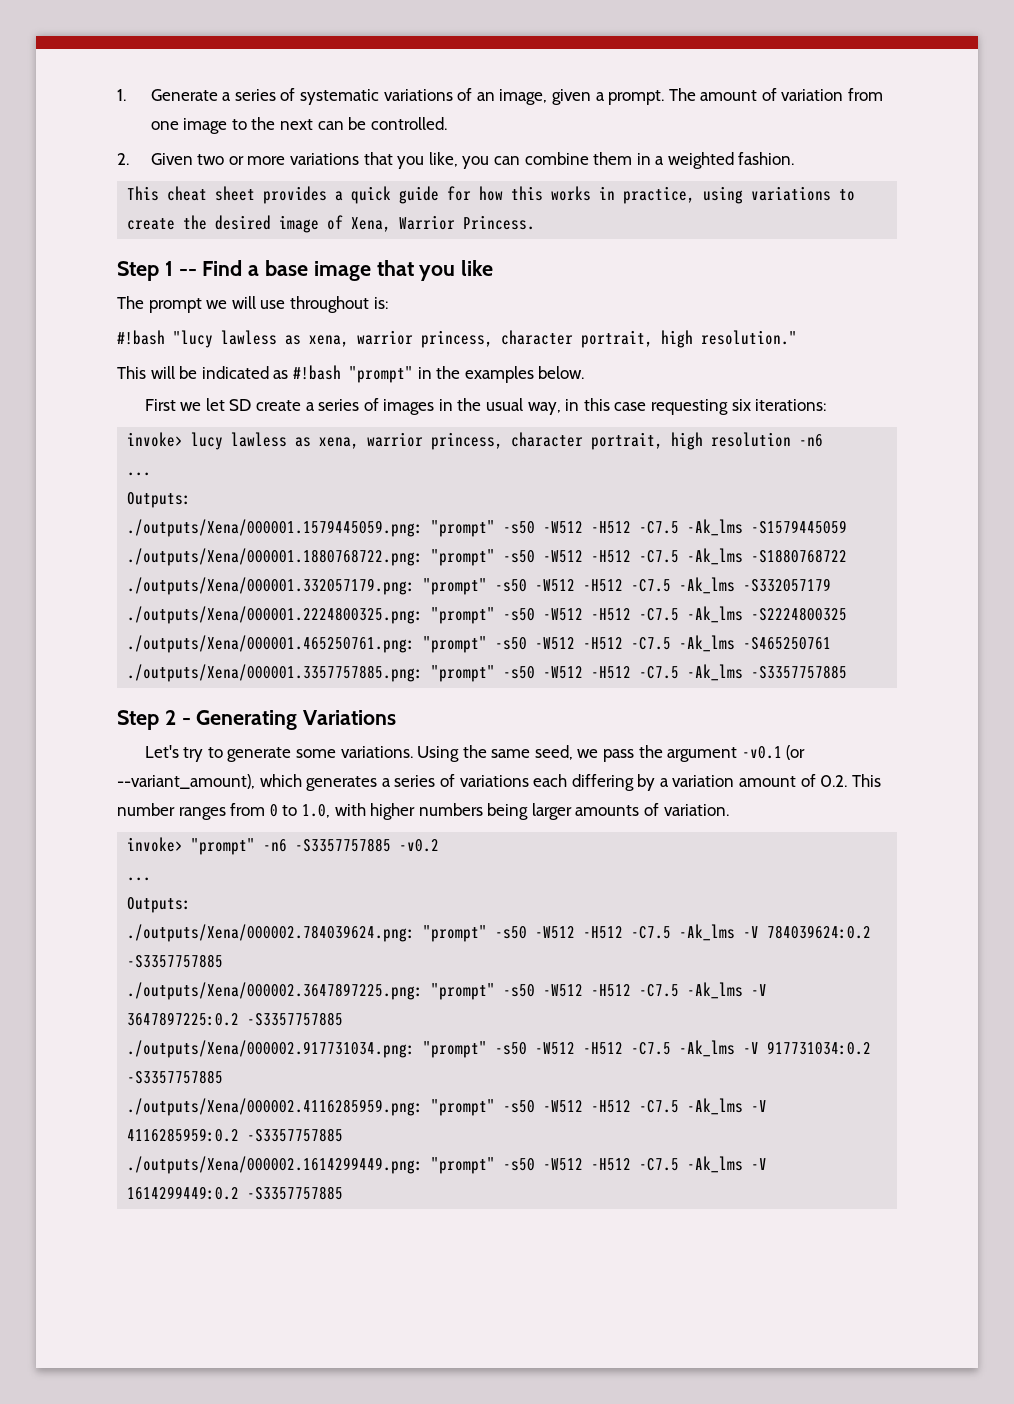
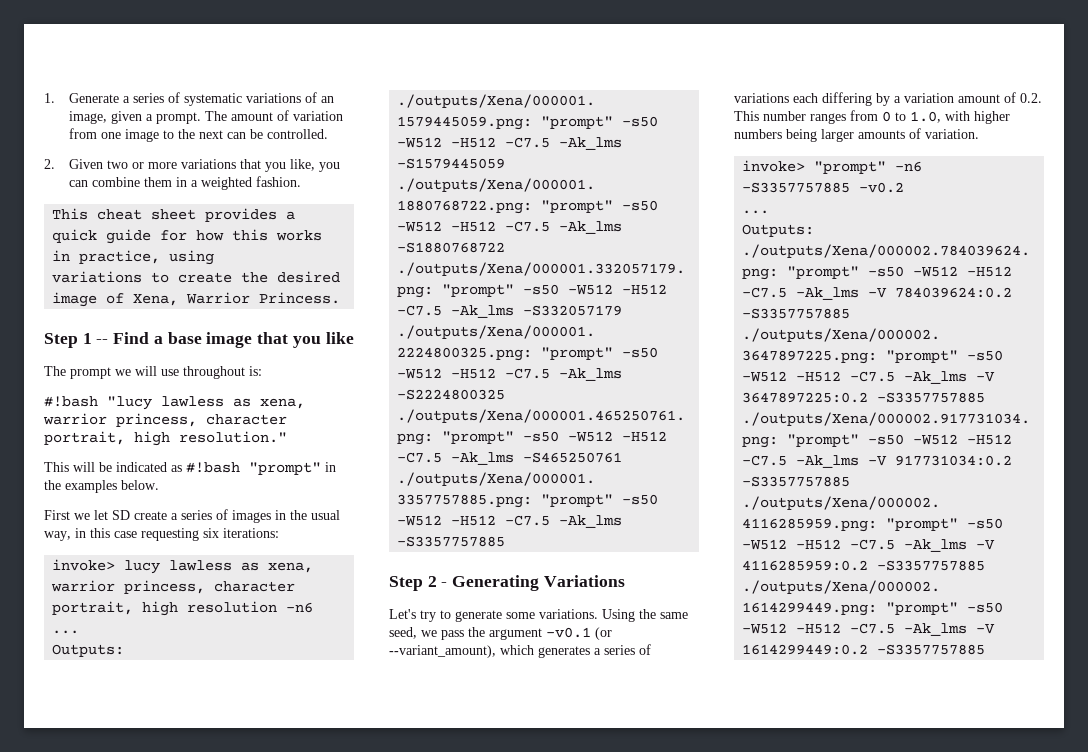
- This cheat sheet provides a quick guide for how this works in practice, using variations to create the desired image of Xena, Warrior Princess.
+ This cheat sheet provides a quick guide for how this works in practice, using
+ variations to create the desired image of Xena, Warrior Princess.

